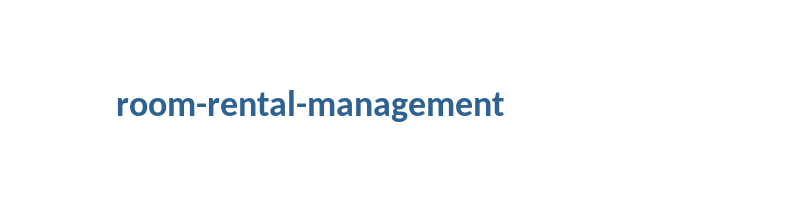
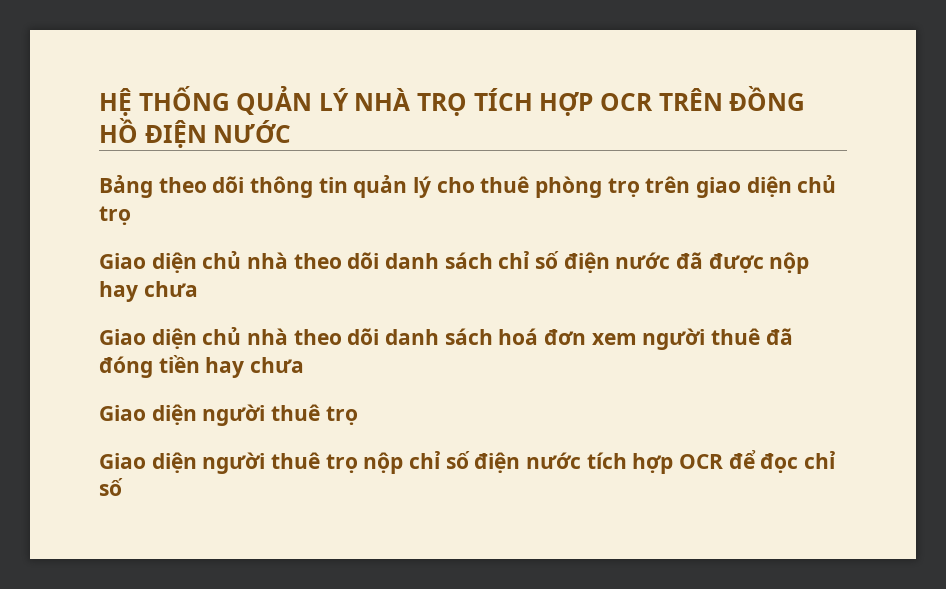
- room-rental-management
+ HỆ THỐNG QUẢN LÝ NHÀ TRỌ TÍCH HỢP OCR TRÊN ĐỒNG HỒ ĐIỆN NƯỚC
+ Bảng theo dõi thông tin quản lý cho thuê phòng trọ trên giao diện chủ trọ
+ Giao diện chủ nhà theo dõi danh sách chỉ số điện nước đã được nộp hay chưa
+ Giao diện chủ nhà theo dõi danh sách hoá đơn xem người thuê đã đóng tiền hay chưa
+ Giao diện người thuê trọ
+ Giao diện người thuê trọ nộp chỉ số điện nước tích hợp OCR để đọc chỉ số

